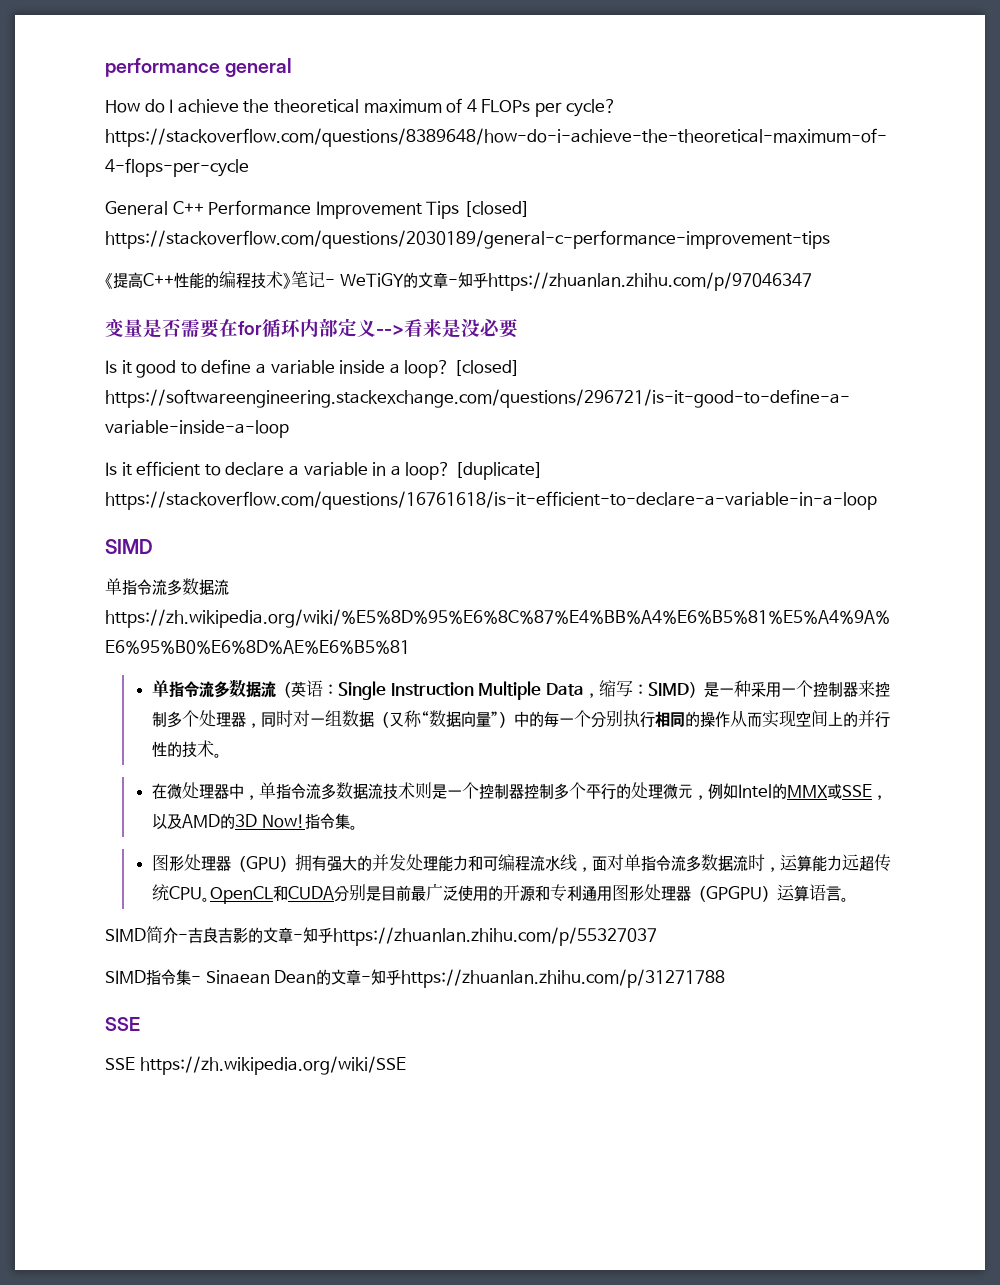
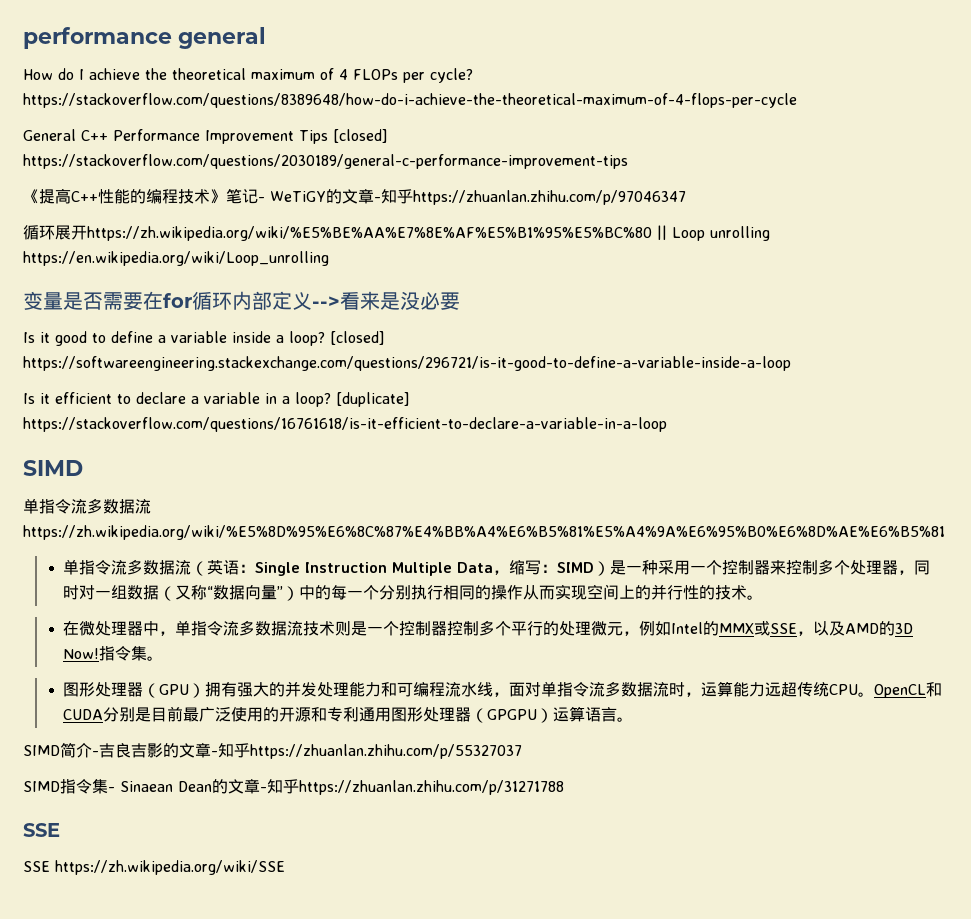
+ 循环展开https://zh.wikipedia.org/wiki/%E5%BE%AA%E7%8E%AF%E5%B1%95%E5%BC%80 || Loop unrolling https://en.wikipedia.org/wiki/Loop_unrolling

